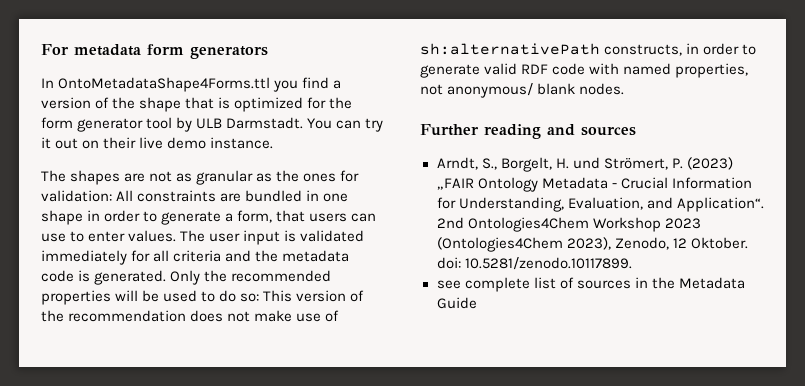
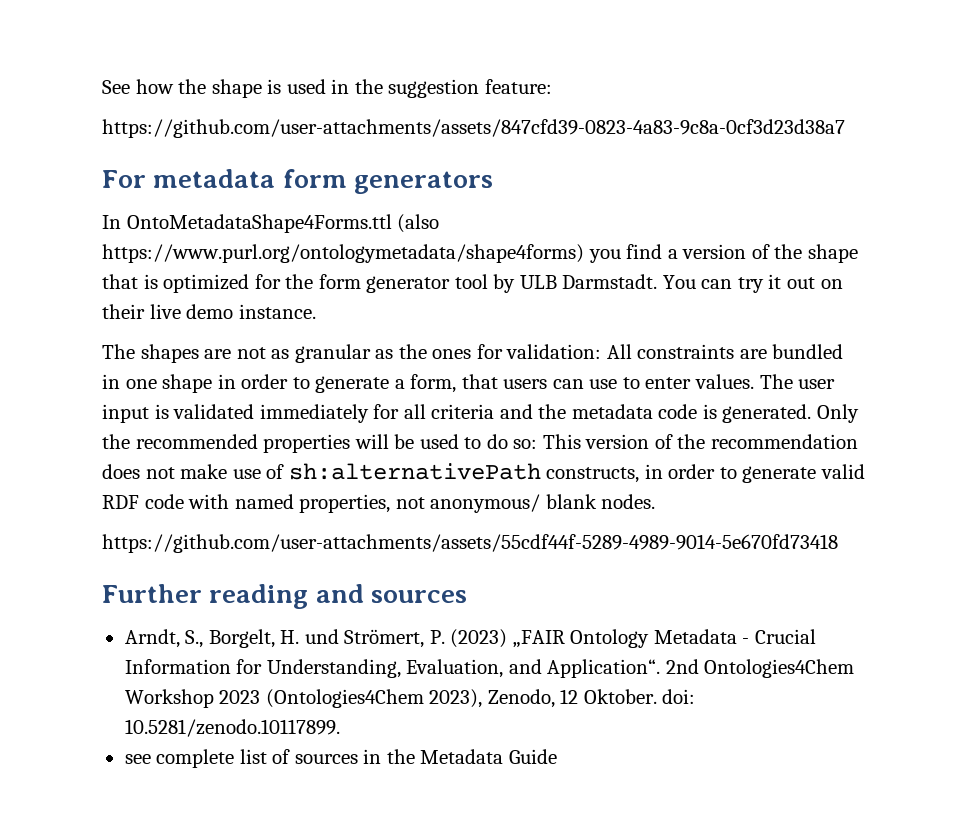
+ See how the shape is used in the suggestion feature:
+ https://github.com/user-attachments/assets/847cfd39-0823-4a83-9c8a-0cf3d23d38a7
- In OntoMetadataShape4Forms.ttl you find a version of the shape that is optimized for the form generator tool by ULB Darmstadt.
+ In OntoMetadataShape4Forms.ttl (also https://www.purl.org/ontologymetadata/shape4forms) you find a version of the shape that is optimized for the form generator tool by ULB Darmstadt.
+ https://github.com/user-attachments/assets/55cdf44f-5289-4989-9014-5e670fd73418

